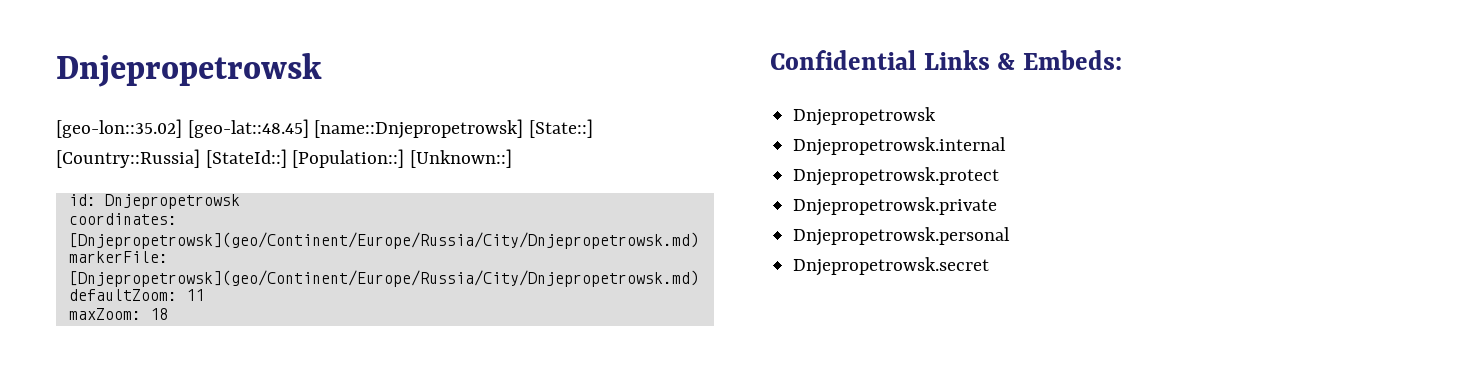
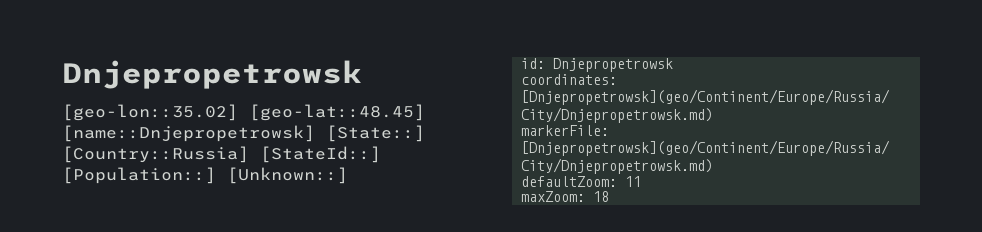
- Confidential Links & Embeds:
- Dnjepropetrowsk
- Dnjepropetrowsk.internal
- Dnjepropetrowsk.protect
- Dnjepropetrowsk.private
- Dnjepropetrowsk.personal
- Dnjepropetrowsk.secret

